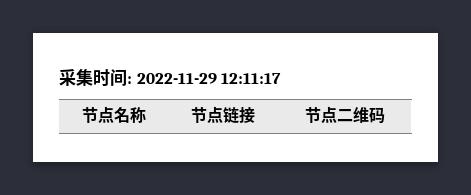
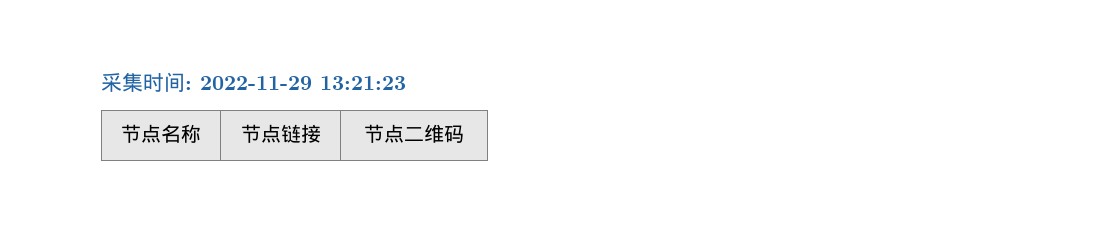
- 采集时间: 2022-11-29 12:11:17
+ 采集时间: 2022-11-29 13:21:23

